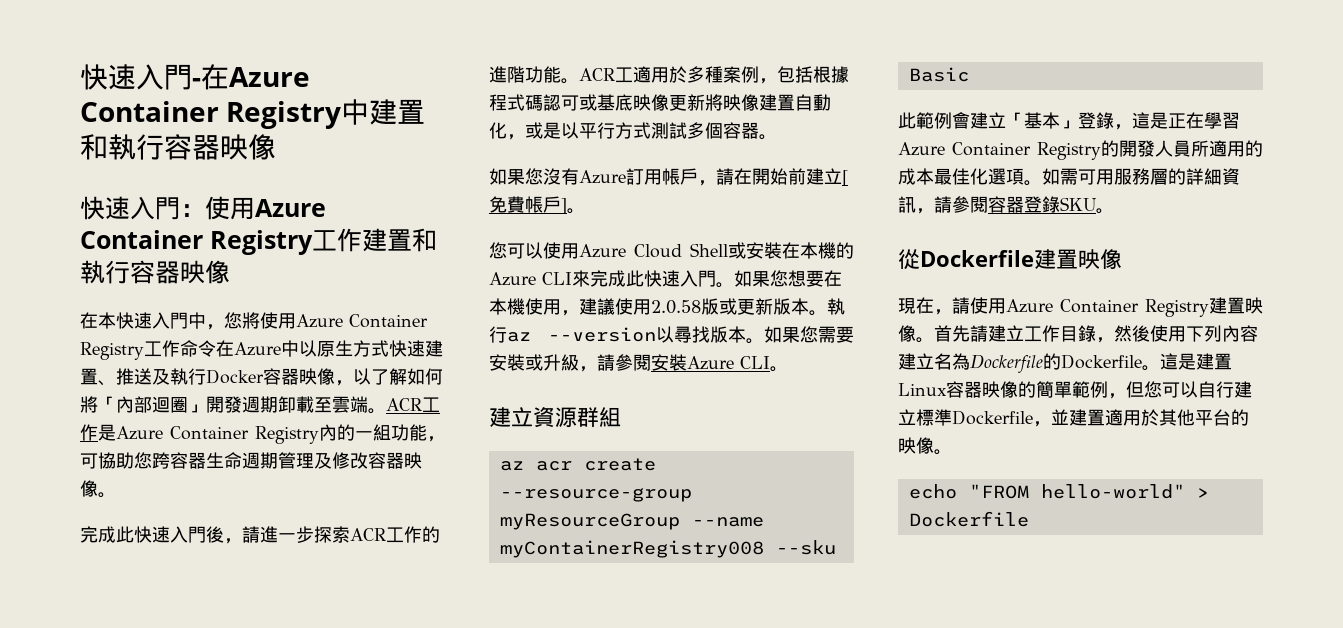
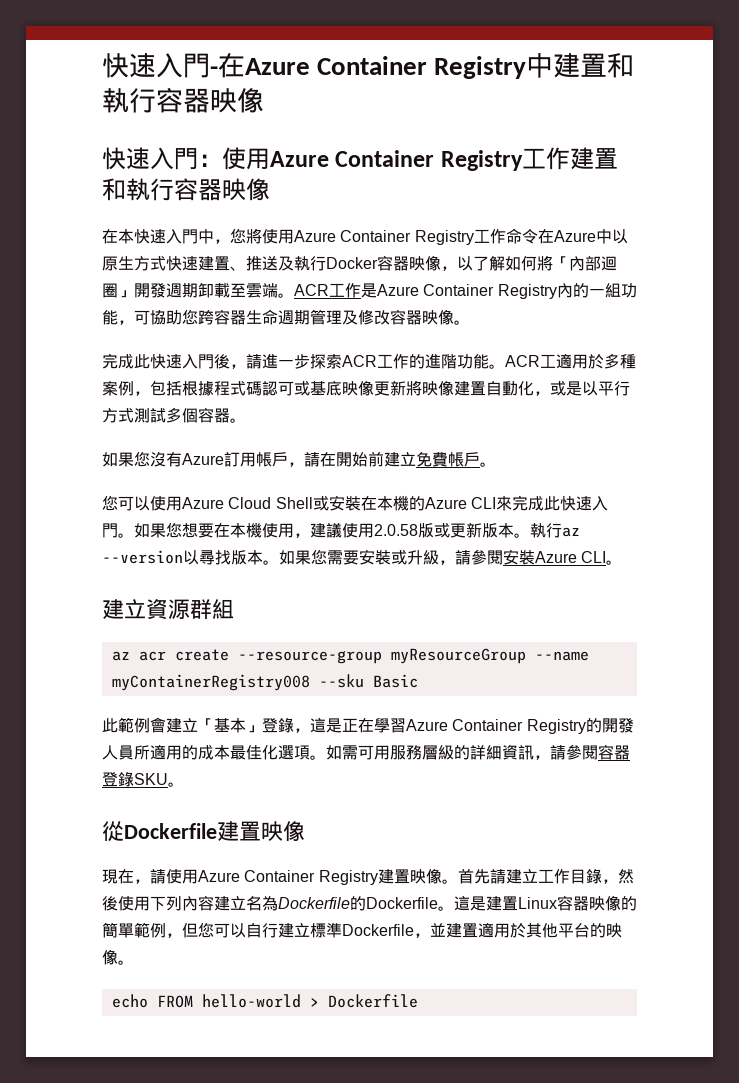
- 如果您沒有Azure訂用帳戶，請在開始前建立[免費帳戶]。
+ 如果您沒有Azure訂用帳戶，請在開始前建立免費帳戶。
- 如需可用服務層的詳細資訊，請參閱容器登錄SKU。
+ 如需可用服務層級的詳細資訊，請參閱容器登錄SKU。
- echo "FROM hello-world" > Dockerfile
+ echo FROM hello-world > Dockerfile

